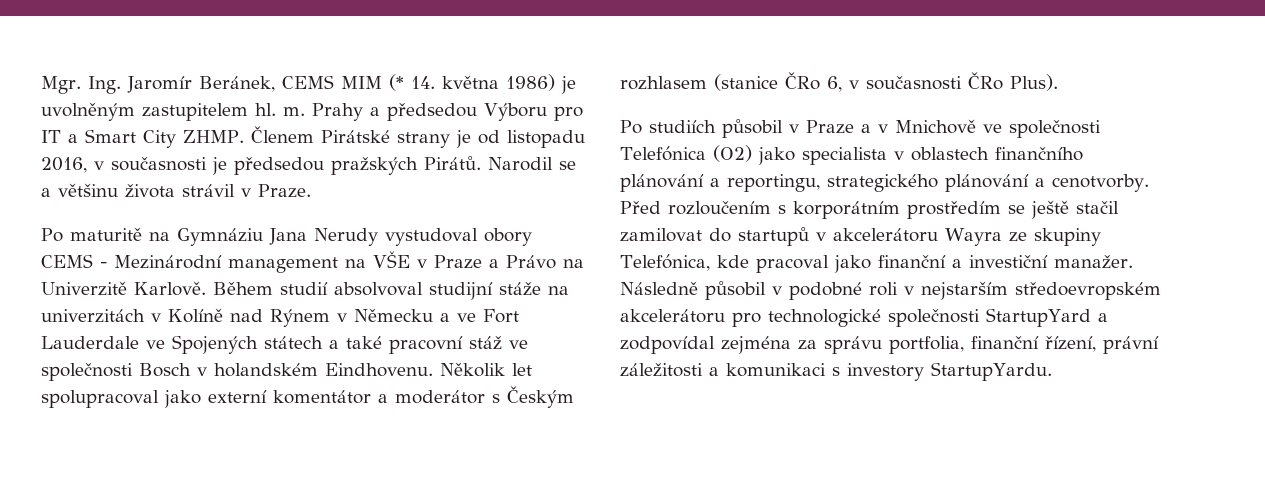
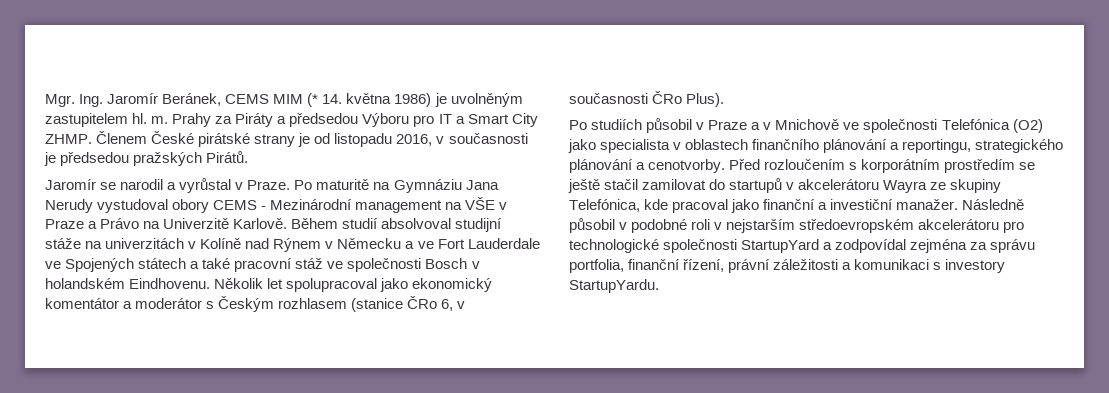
- Prahy a předsedou Výboru pro IT a Smart City ZHMP.
+ Prahy za Piráty a předsedou Výboru pro IT a Smart City ZHMP.
- Členem Pirátské strany je od listopadu 2016, v současnosti je předsedou pražských Pirátů. Narodil se a většinu života strávil v Praze.
- Po maturitě na Gymnáziu Jana Nerudy vystudoval obory CEMS - Mezinárodní management na VŠE v Praze a Právo na Univerzitě Karlově.
+ Členem České pirátské strany je od listopadu 2016, v současnosti je předsedou pražských Pirátů.
+ Jaromír se narodil a vyrůstal v Praze. Po maturitě na Gymnáziu Jana Nerudy vystudoval obory CEMS - Mezinárodní management na VŠE v Praze a Právo na Univerzitě Karlově.
- Několik let spolupracoval jako externí komentátor a moderátor s Českým rozhlasem (stanice ČRo 6, v současnosti ČRo Plus).
+ Několik let spolupracoval jako ekonomický komentátor a moderátor s Českým rozhlasem (stanice ČRo 6, v současnosti ČRo Plus).

